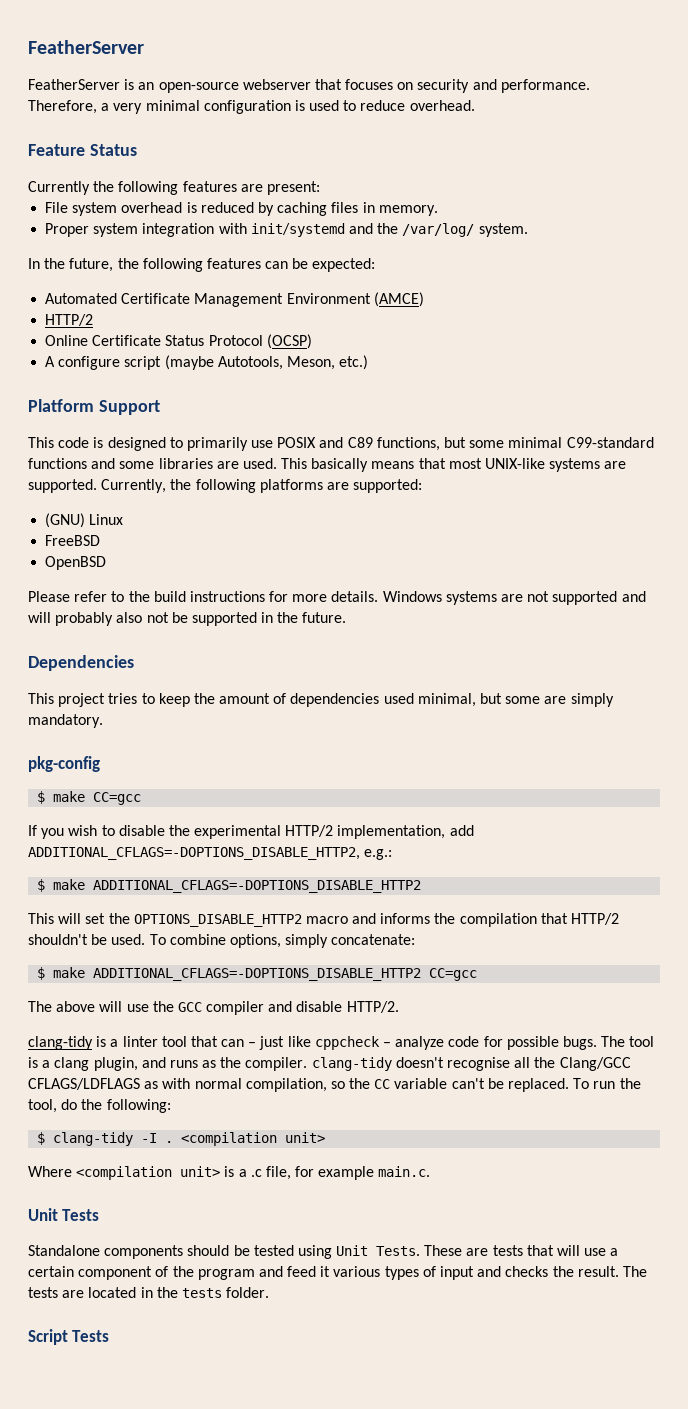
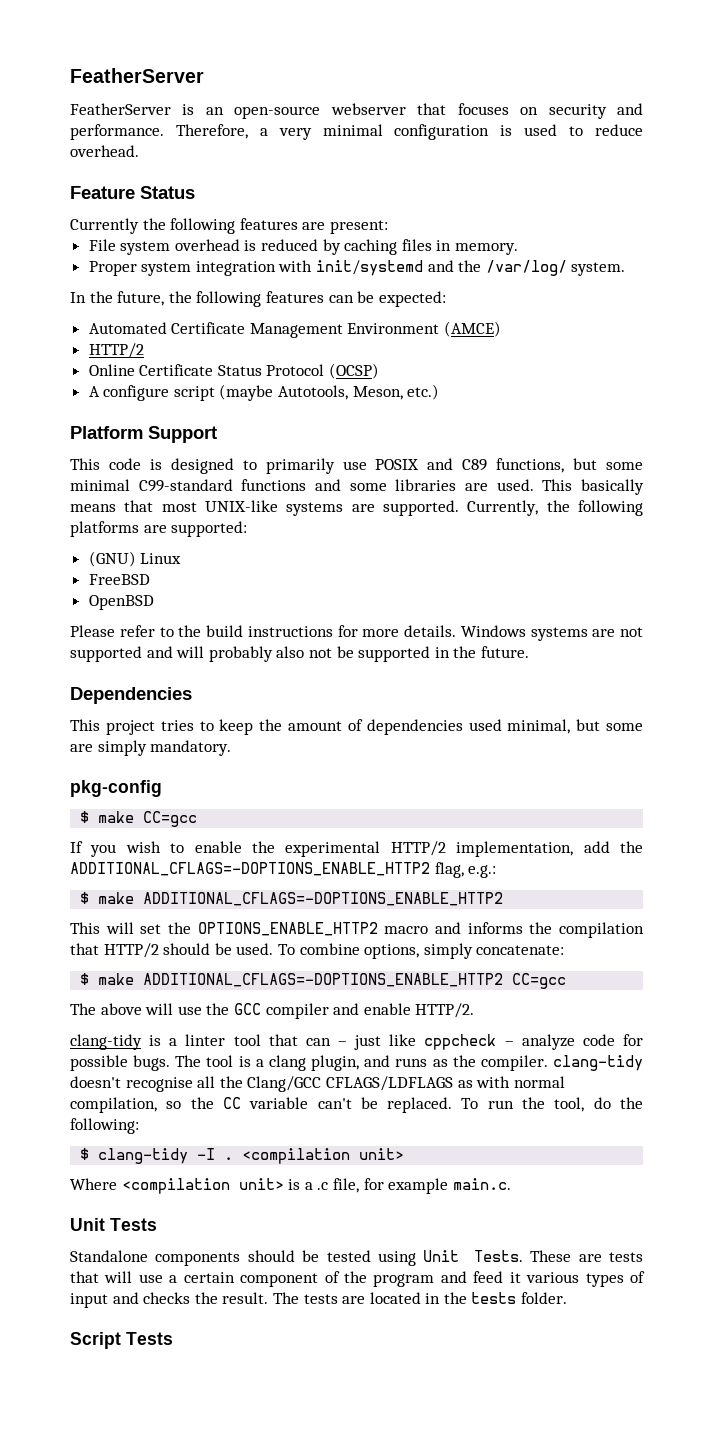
- If you wish to disable the experimental HTTP/2 implementation, add ADDITIONAL_CFLAGS=-DOPTIONS_DISABLE_HTTP2, e.g.:
- $ make ADDITIONAL_CFLAGS=-DOPTIONS_DISABLE_HTTP2
+ If you wish to enable the experimental HTTP/2 implementation, add the ADDITIONAL_CFLAGS=-DOPTIONS_ENABLE_HTTP2 flag, e.g.:
+ $ make ADDITIONAL_CFLAGS=-DOPTIONS_ENABLE_HTTP2
- This will set the OPTIONS_DISABLE_HTTP2 macro and informs the compilation that HTTP/2 shouldn't be used.
+ This will set the OPTIONS_ENABLE_HTTP2 macro and informs the compilation that HTTP/2 should be used.
- $ make ADDITIONAL_CFLAGS=-DOPTIONS_DISABLE_HTTP2 CC=gcc
+ $ make ADDITIONAL_CFLAGS=-DOPTIONS_ENABLE_HTTP2 CC=gcc
- The above will use the GCC compiler and disable HTTP/2.
+ The above will use the GCC compiler and enable HTTP/2.

